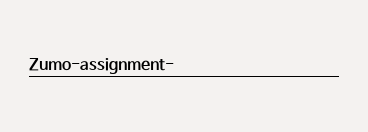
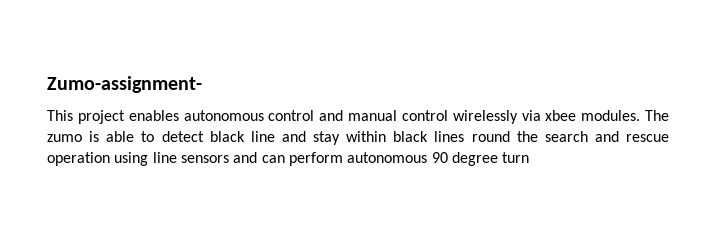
+ This project enables autonomous control and manual control wirelessly via xbee modules. The zumo is able to detect black line and stay within black lines round the search and rescue operation using line sensors and can perform autonomous 90 degree turn

